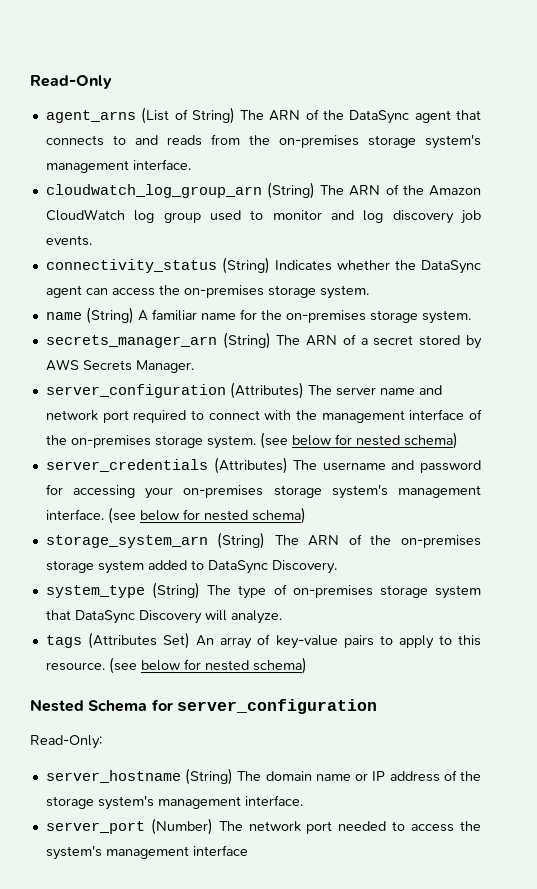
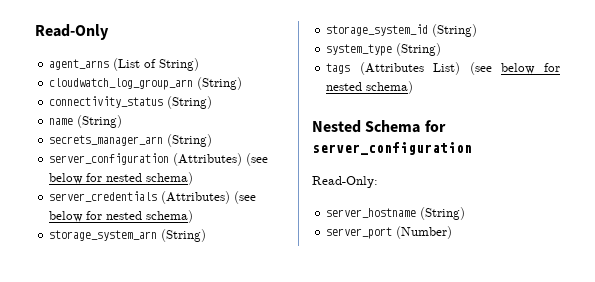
- agent_arns (List of String) The ARN of the DataSync agent that connects to and reads from the on-premises storage system's management interface.
- cloudwatch_log_group_arn (String) The ARN of the Amazon CloudWatch log group used to monitor and log discovery job events.
- connectivity_status (String) Indicates whether the DataSync agent can access the on-premises storage system.
- name (String) A familiar name for the on-premises storage system.
- secrets_manager_arn (String) The ARN of a secret stored by AWS Secrets Manager.
- server_configuration (Attributes) The server name and network port required to connect with the management interface of the on-premises storage system. (see below for nested schema)
+ agent_arns (List of String)
+ cloudwatch_log_group_arn (String)
+ connectivity_status (String)
+ name (String)
+ secrets_manager_arn (String)
+ server_configuration (Attributes) (see below for nested schema)
- server_credentials (Attributes) The username and password for accessing your on-premises storage system's management interface. (see below for nested schema)
+ server_credentials (Attributes) (see below for nested schema)
- storage_system_arn (String) The ARN of the on-premises storage system added to DataSync Discovery.
- system_type (String) The type of on-premises storage system that DataSync Discovery will analyze.
- tags (Attributes Set) An array of key-value pairs to apply to this resource. (see below for nested schema)
+ storage_system_arn (String)
+ storage_system_id (String)
+ system_type (String)
+ tags (Attributes List) (see below for nested schema)
- server_hostname (String) The domain name or IP address of the storage system's management interface.
- server_port (Number) The network port needed to access the system's management interface
+ server_hostname (String)
+ server_port (Number)

